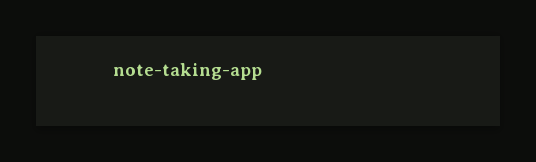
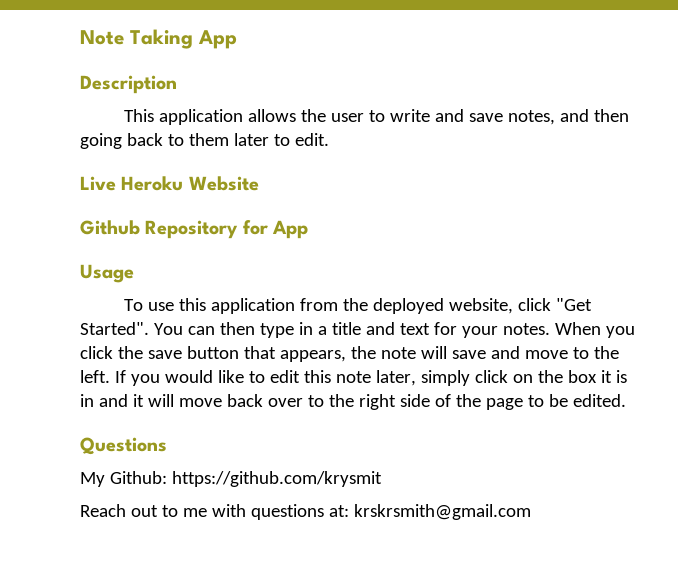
- note-taking-app
+ Note Taking App
+ Description
+ This application allows the user to write and save notes, and then going back to them later to edit.
+ Live Heroku Website
+ Github Repository for App
+ Usage
+ To use this application from the deployed website, click "Get Started". You can then type in a title and text for your notes. When you click the save button that appears, the note will save and move to the left. If you would like to edit this note later, simply click on the box it is in and it will move back over to the right side of the page to be edited.
+ Questions
+ My Github: https://github.com/krysmit
+ Reach out to me with questions at: krskrsmith@gmail.com

